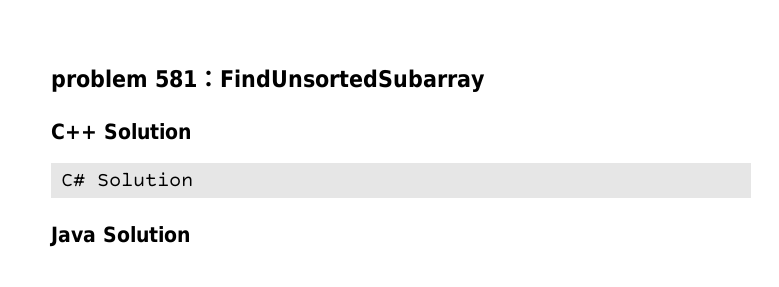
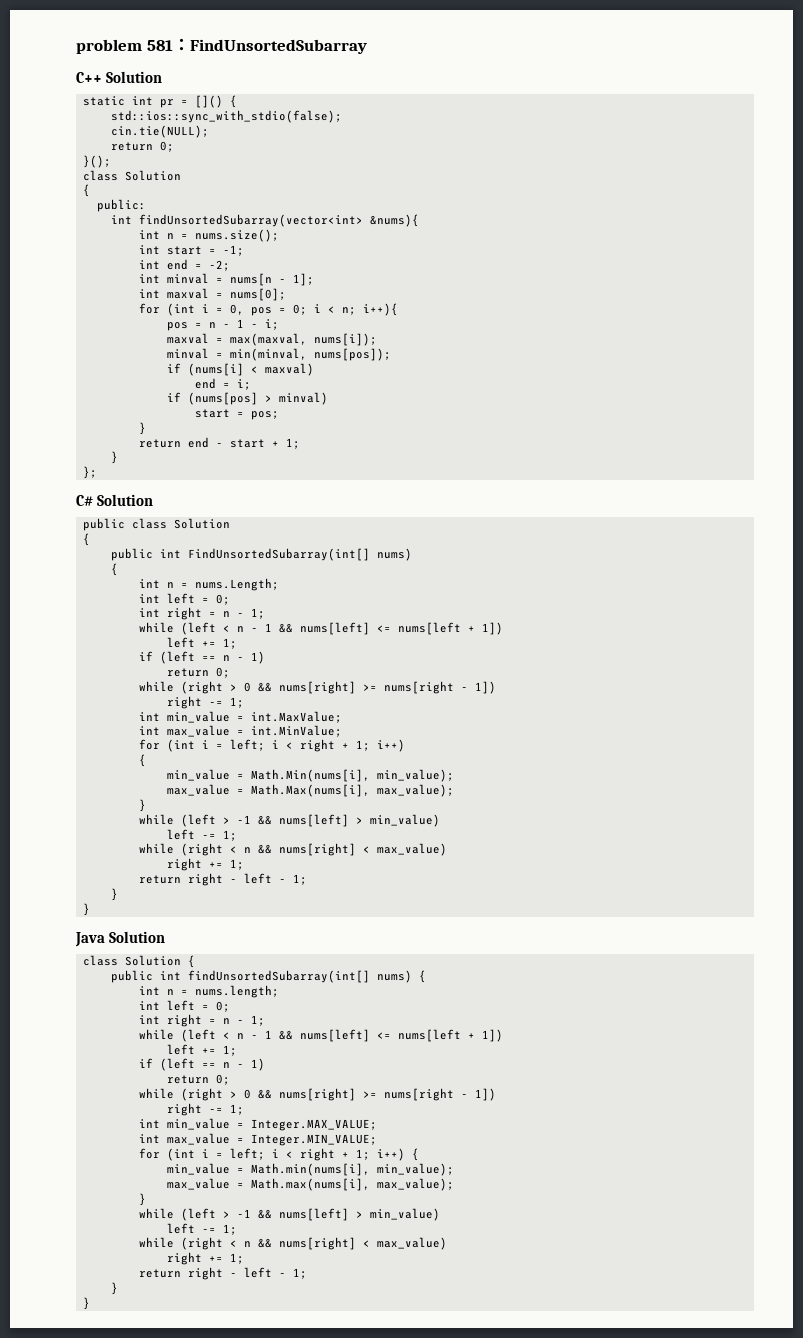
+ static int pr = []() {
+ std::ios::sync_with_stdio(false);
+ cin.tie(NULL);
+ return 0;
+ }();
+ class Solution
+ {
+ public:
+ int findUnsortedSubarray(vector<int> &nums){
+ int n = nums.size();
+ int start = -1;
+ int end = -2;
+ int minval = nums[n - 1];
+ int maxval = nums[0];
+ for (int i = 0, pos = 0; i < n; i++){
+ pos = n - 1 - i;
+ maxval = max(maxval, nums[i]);
+ minval = min(minval, nums[pos]);
+ if (nums[i] < maxval)
+ end = i;
+ if (nums[pos] > minval)
+ start = pos;
+ }
+ return end - start + 1;
+ }
+ };
  C# Solution
+ public class Solution
+ {
+ public int FindUnsortedSubarray(int[] nums)
+ {
+ int n = nums.Length;
+ int left = 0;
+ int right = n - 1;
+ while (left < n - 1 && nums[left] <= nums[left + 1])
+ left += 1;
+ if (left == n - 1)
+ return 0;
+ while (right > 0 && nums[right] >= nums[right - 1])
+ right -= 1;
+ int min_value = int.MaxValue;
+ int max_value = int.MinValue;
+ for (int i = left; i < right + 1; i++)
+ {
+ min_value = Math.Min(nums[i], min_value);
+ max_value = Math.Max(nums[i], max_value);
+ }
+ while (left > -1 && nums[left] > min_value)
+ left -= 1;
+ while (right < n && nums[right] < max_value)
+ right += 1;
+ return right - left - 1;
+ }
+ }
  Java Solution
+ class Solution {
+ public int findUnsortedSubarray(int[] nums) {
+ int n = nums.length;
+ int left = 0;
+ int right = n - 1;
+ while (left < n - 1 && nums[left] <= nums[left + 1])
+ left += 1;
+ if (left == n - 1)
+ return 0;
+ while (right > 0 && nums[right] >= nums[right - 1])
+ right -= 1;
+ int min_value = Integer.MAX_VALUE;
+ int max_value = Integer.MIN_VALUE;
+ for (int i = left; i < right + 1; i++) {
+ min_value = Math.min(nums[i], min_value);
+ max_value = Math.max(nums[i], max_value);
+ }
+ while (left > -1 && nums[left] > min_value)
+ left -= 1;
+ while (right < n && nums[right] < max_value)
+ right += 1;
+ return right - left - 1;
+ }
+ }

